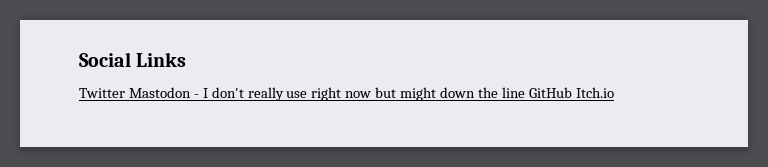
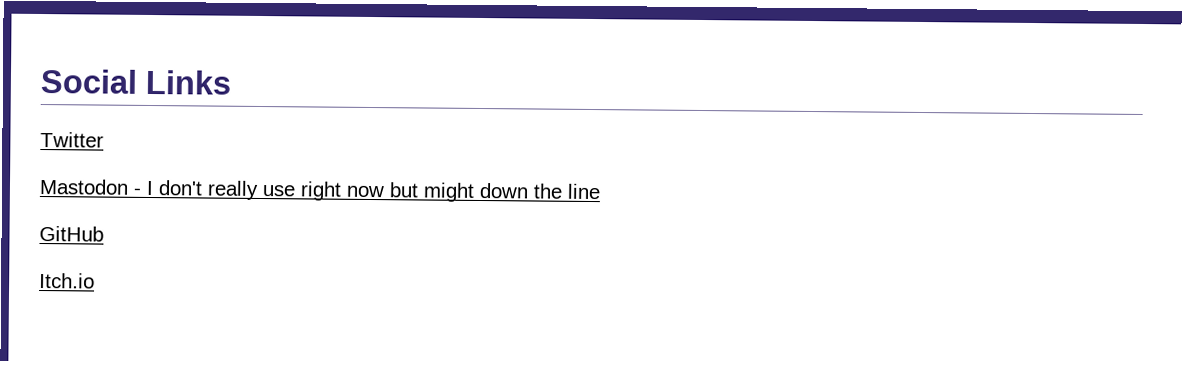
- Twitter Mastodon - I don't really use right now but might down the line GitHub Itch.io
+ Twitter
+ Mastodon - I don't really use right now but might down the line
+ GitHub
+ Itch.io

